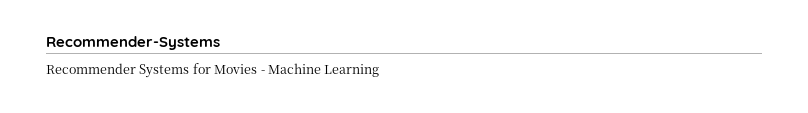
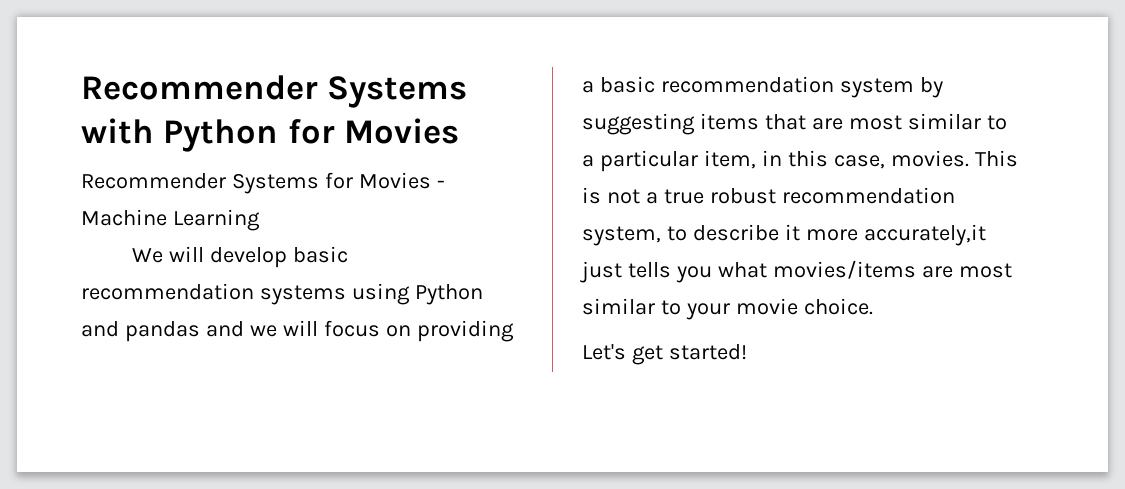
- Recommender-Systems
+ Recommender Systems with Python for Movies
+ We will develop basic recommendation systems using Python and pandas and we will focus on providing a basic recommendation system by suggesting items that are most similar to a particular item, in this case, movies. This is not a true robust recommendation system, to describe it more accurately,it just tells you what movies/items are most similar to your movie choice.
+ Let's get started!

